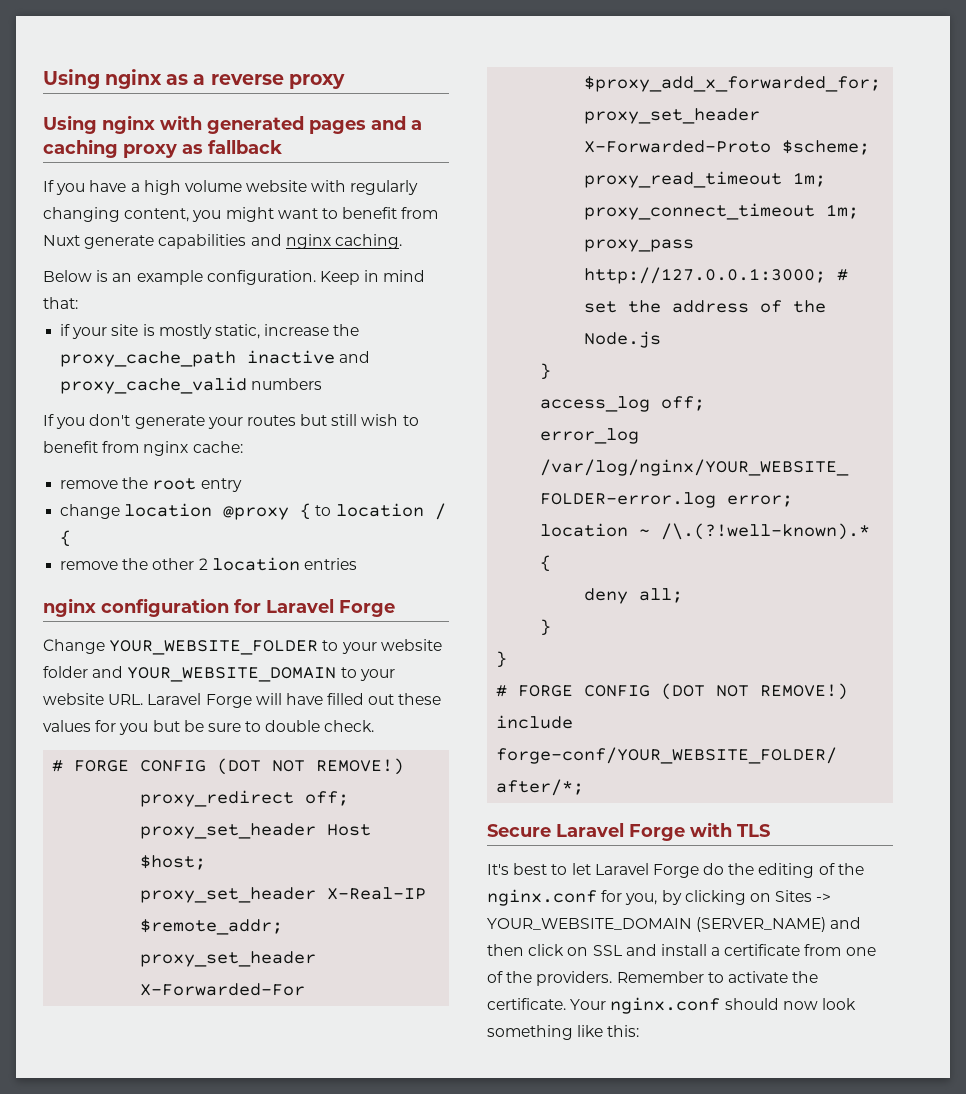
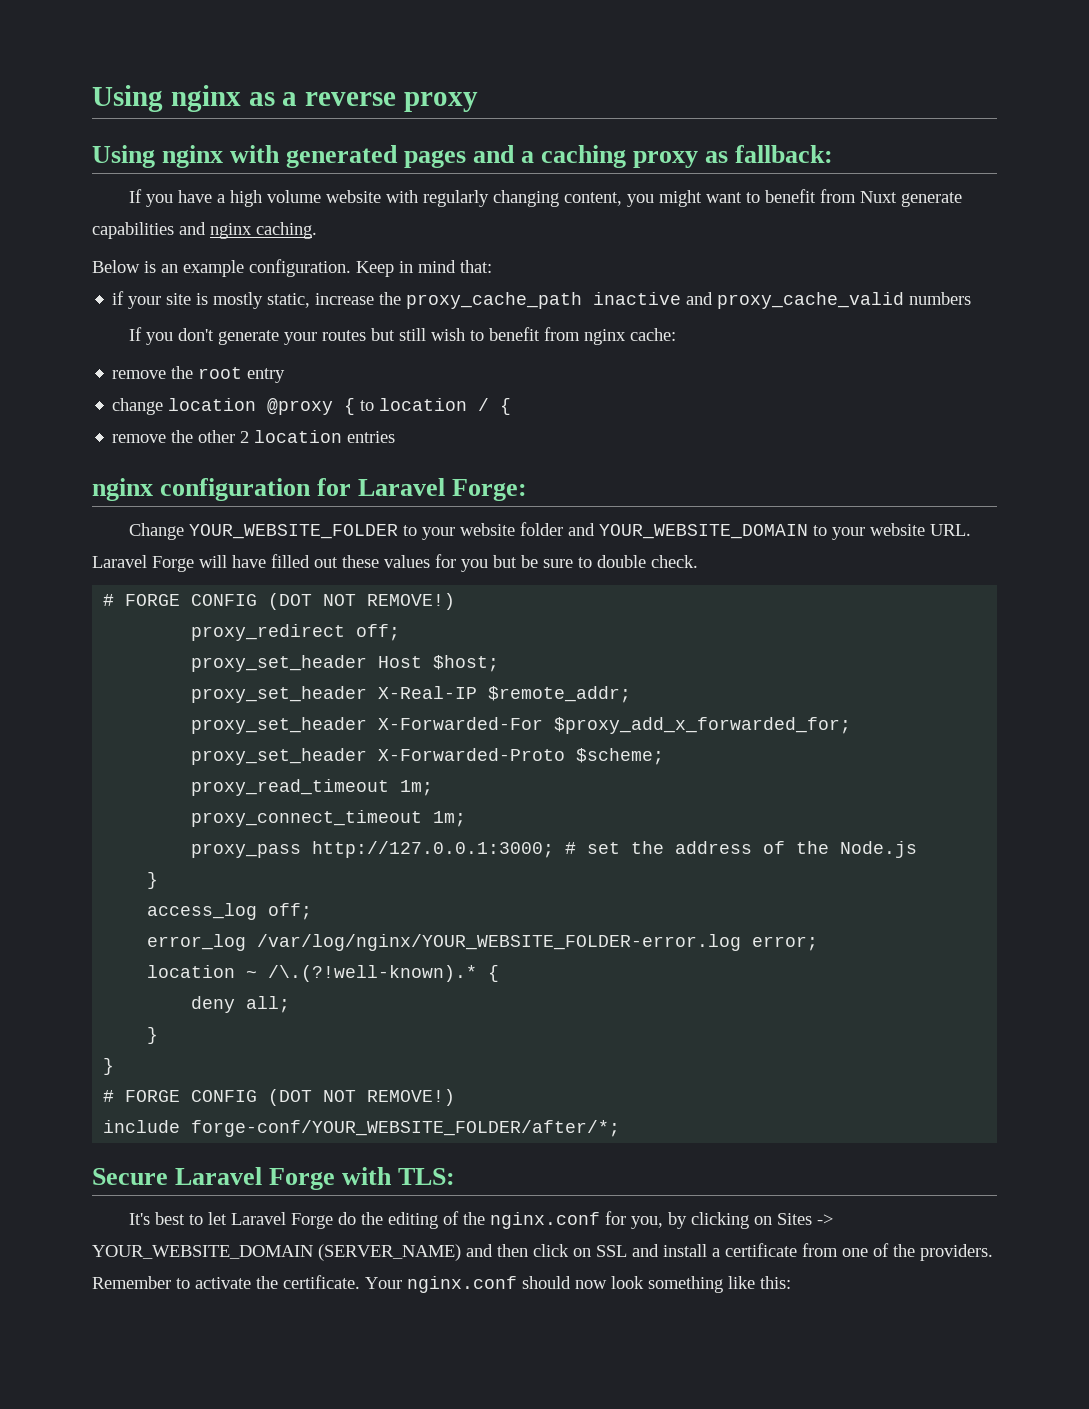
- Using nginx with generated pages and a caching proxy as fallback
+ Using nginx with generated pages and a caching proxy as fallback:
- nginx configuration for Laravel Forge
+ nginx configuration for Laravel Forge:
- Secure Laravel Forge with TLS
+ Secure Laravel Forge with TLS:

